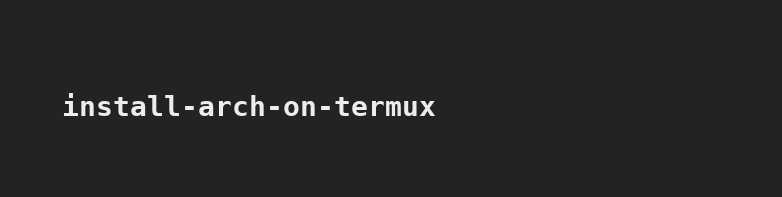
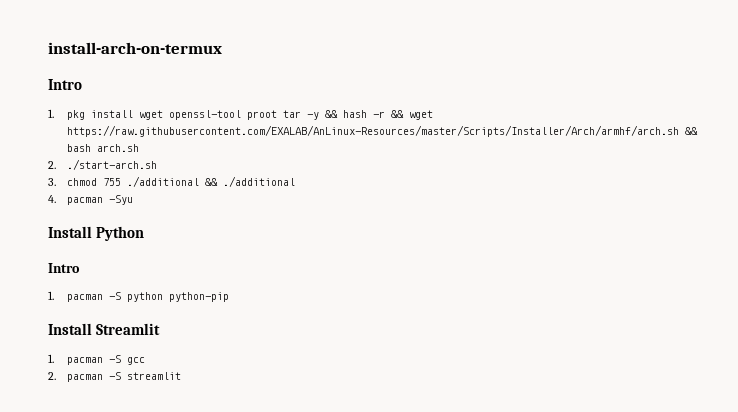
  install-arch-on-termux
+ Intro
+ 1. pkg install wget openssl-tool proot tar -y && hash -r && wget https://raw.githubusercontent.com/EXALAB/AnLinux-Resources/master/Scripts/Installer/Arch/armhf/arch.sh && bash arch.sh
+ 2. ./start-arch.sh
+ 3. chmod 755 ./additional && ./additional
+ 4. pacman -Syu
+ Install Python
+ Intro
+ 1. pacman -S python python-pip
+ Install Streamlit
+ 1. pacman -S gcc
+ 2. pacman -S streamlit

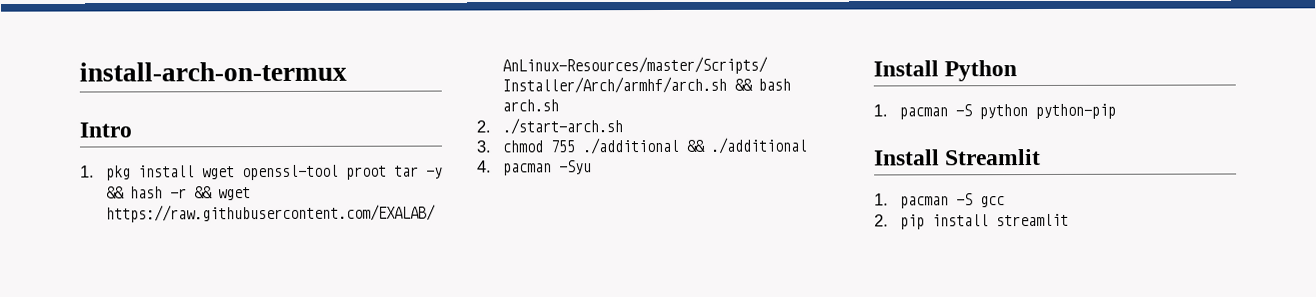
  Install Python
- Intro
- 2. pacman -S streamlit
+ 2. pip install streamlit

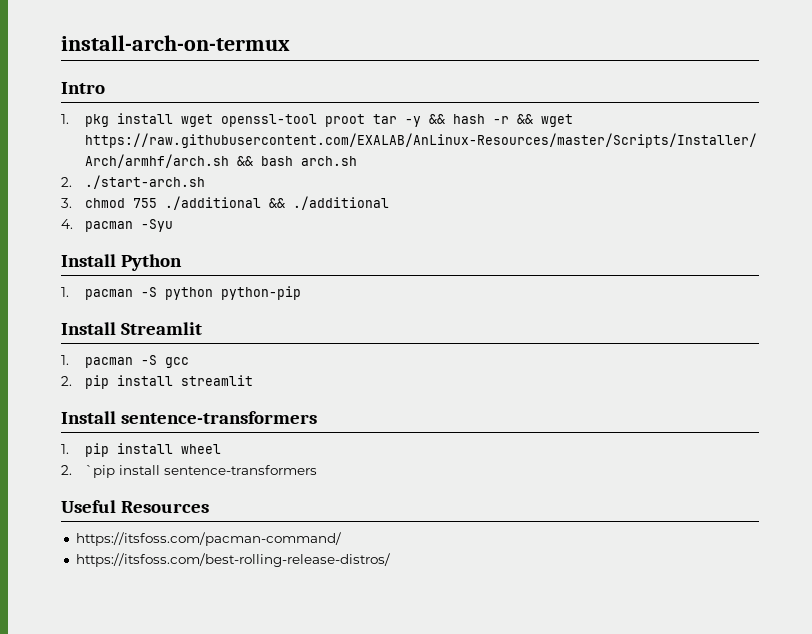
+ Install sentence-transformers
+ 1. pip install wheel
+ 2. `pip install sentence-transformers
+ Useful Resources
+ https://itsfoss.com/pacman-command/
+ https://itsfoss.com/best-rolling-release-distros/

